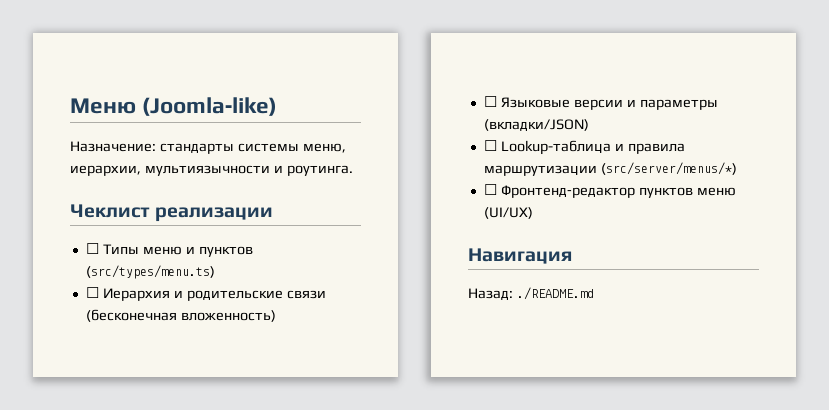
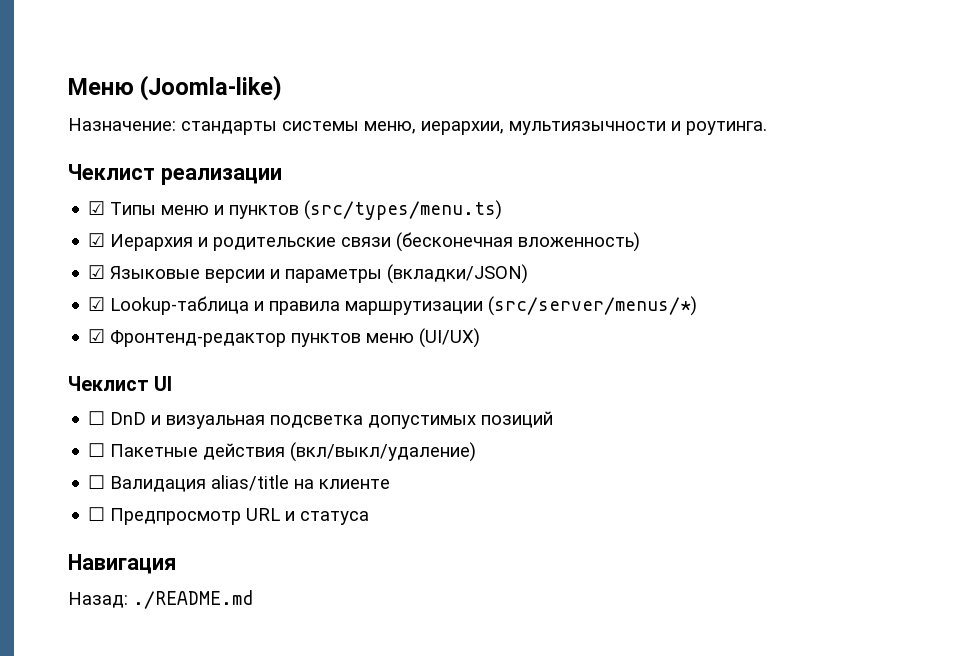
- ☐ Типы меню и пунктов (src/types/menu.ts)
+ ☑ Типы меню и пунктов (src/types/menu.ts)
- ☐ Иерархия и родительские связи (бесконечная вложенность)
+ ☑ Иерархия и родительские связи (бесконечная вложенность)
- ☐ Языковые версии и параметры (вкладки/JSON)
+ ☑ Языковые версии и параметры (вкладки/JSON)
- ☐ Lookup-таблица и правила маршрутизации (src/server/menus/*)
+ ☑ Lookup-таблица и правила маршрутизации (src/server/menus/*)
- ☐ Фронтенд‑редактор пунктов меню (UI/UX)
+ ☑ Фронтенд‑редактор пунктов меню (UI/UX)
+ Чеклист UI
+ ☐ DnD и визуальная подсветка допустимых позиций
+ ☐ Пакетные действия (вкл/выкл/удаление)
+ ☐ Валидация alias/title на клиенте
+ ☐ Предпросмотр URL и статуса

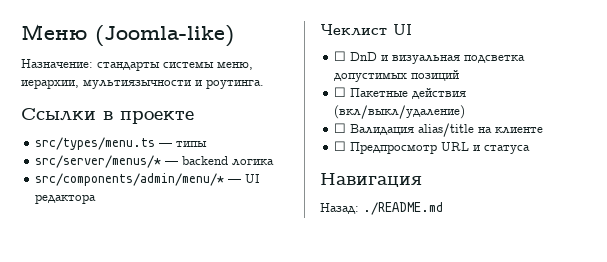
- Чеклист реализации
- ☑ Типы меню и пунктов (src/types/menu.ts)
- ☑ Иерархия и родительские связи (бесконечная вложенность)
- ☑ Языковые версии и параметры (вкладки/JSON)
- ☑ Lookup-таблица и правила маршрутизации (src/server/menus/*)
- ☑ Фронтенд‑редактор пунктов меню (UI/UX)
+ Ссылки в проекте
+ src/types/menu.ts — типы
+ src/server/menus/* — backend логика
+ src/components/admin/menu/* — UI редактора

